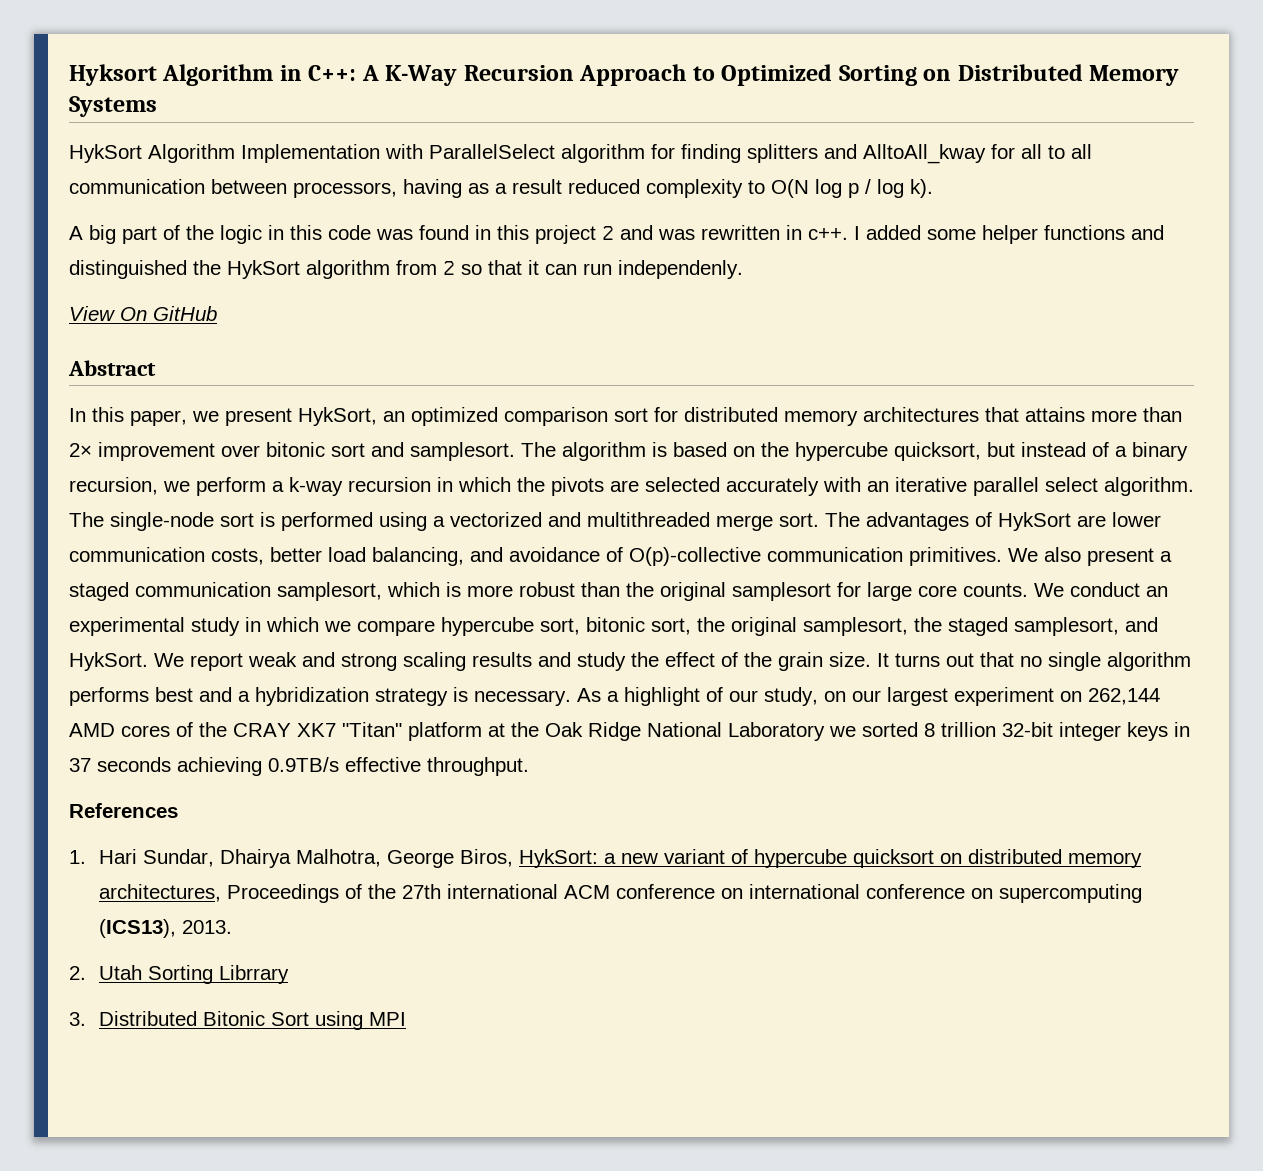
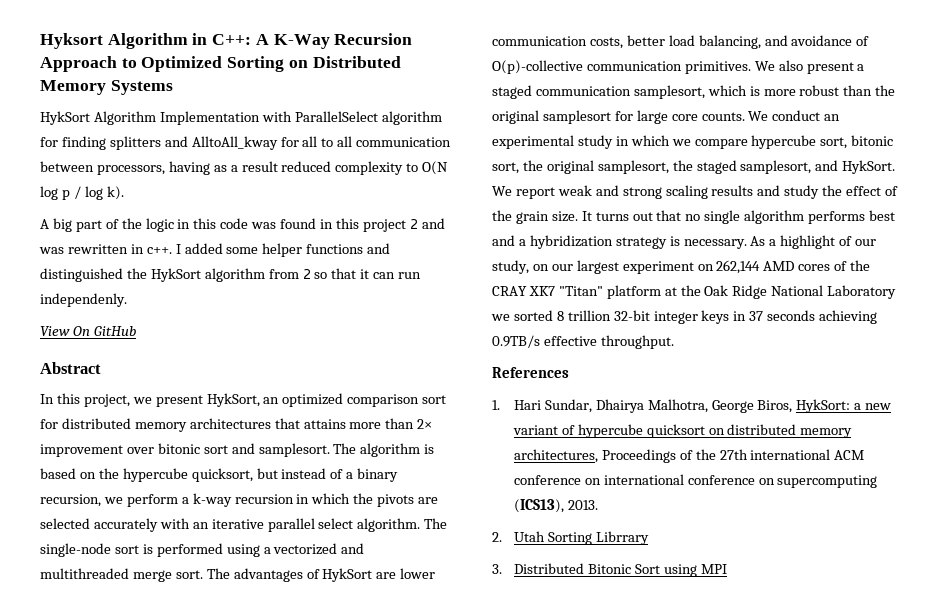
- In this paper, we present HykSort, an optimized comparison sort for distributed memory architectures that attains more than 2× improvement over bitonic sort and samplesort.
+ In this project, we present HykSort, an optimized comparison sort for distributed memory architectures that attains more than 2× improvement over bitonic sort and samplesort.

